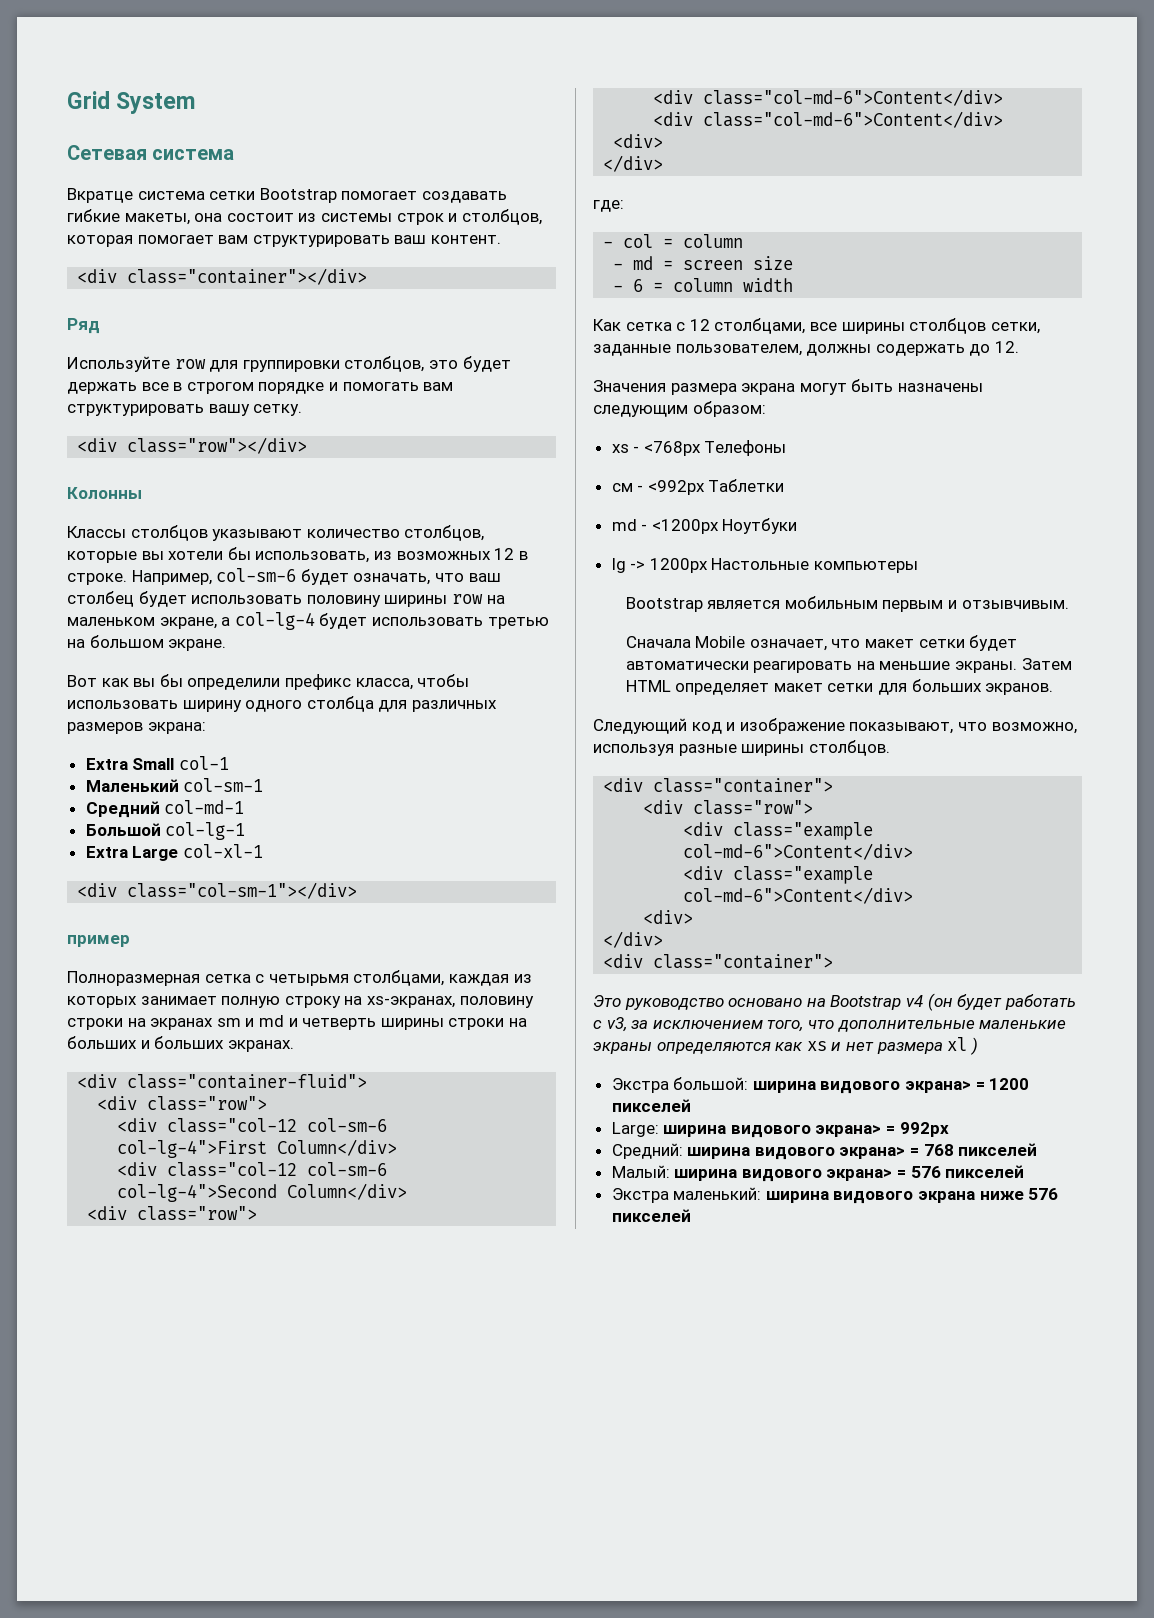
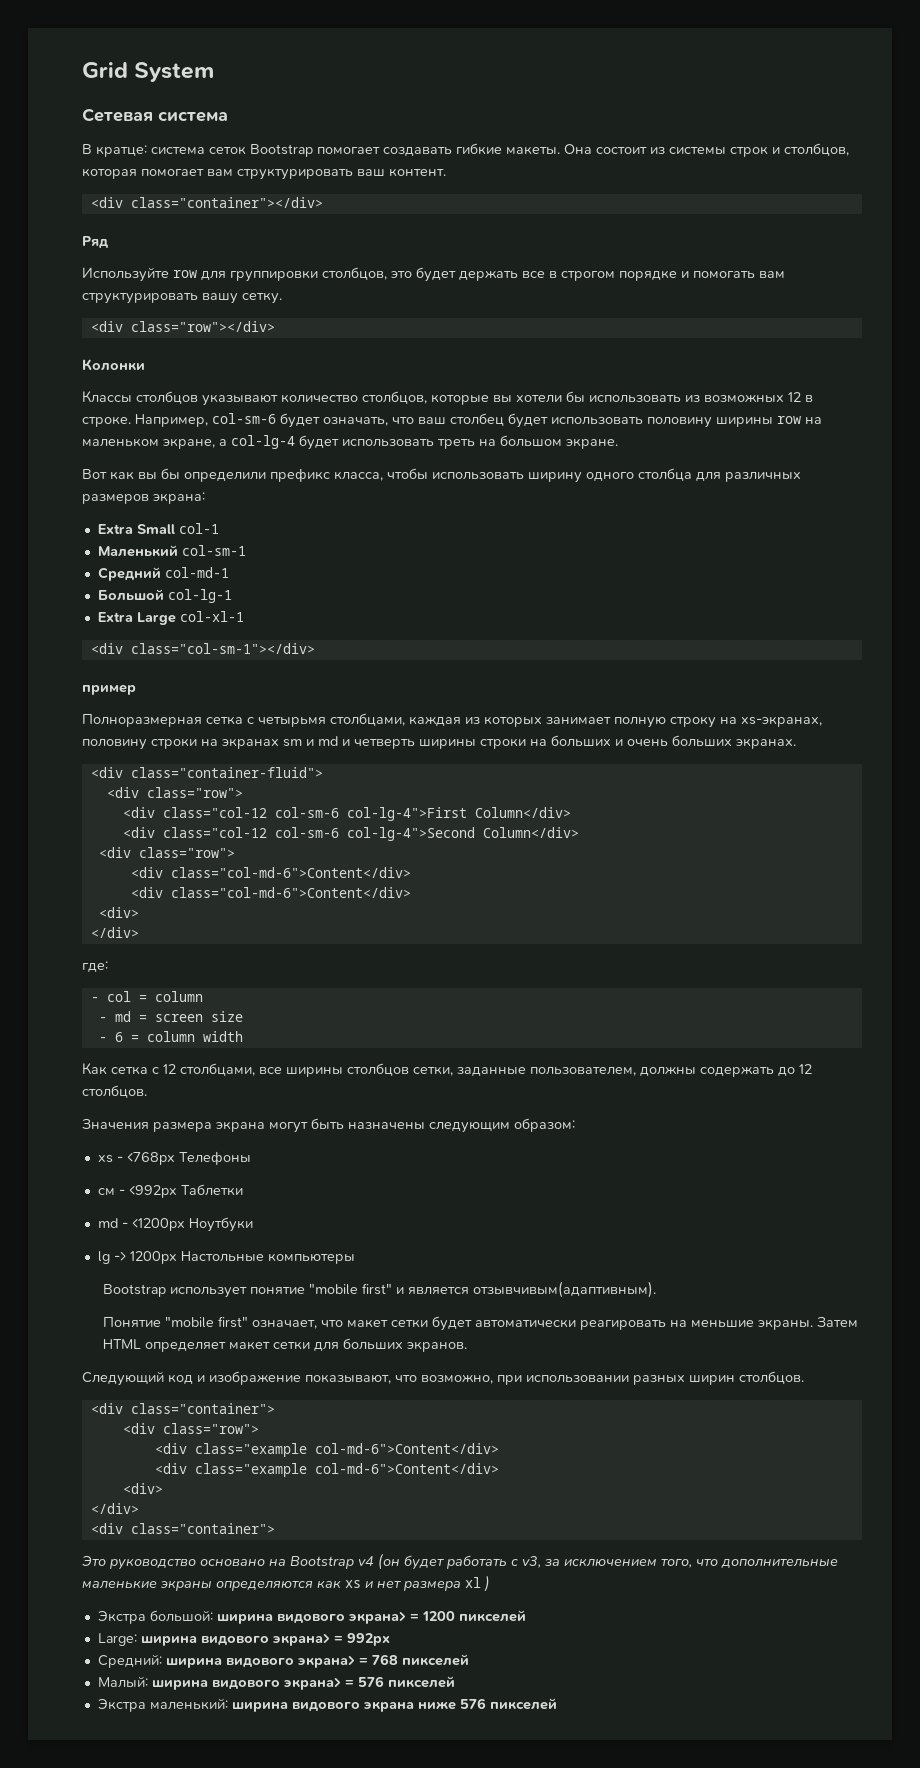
- Вкратце система сетки Bootstrap помогает создавать гибкие макеты, она состоит из системы строк и столбцов, которая помогает вам структурировать ваш контент.
+ В кратце: система сеток Bootstrap помогает создавать гибкие макеты. Она состоит из системы строк и столбцов, которая помогает вам структурировать ваш контент.
- Колонны
+ Колонки
- Классы столбцов указывают количество столбцов, которые вы хотели бы использовать, из возможных 12 в строке.
+ Классы столбцов указывают количество столбцов, которые вы хотели бы использовать из возможных 12 в строке.
- Например, col-sm-6 будет означать, что ваш столбец будет использовать половину ширины row на маленьком экране, а col-lg-4 будет использовать третью на большом экране.
+ Например, col-sm-6 будет означать, что ваш столбец будет использовать половину ширины row на маленьком экране, а col-lg-4 будет использовать треть на большом экране.
- Полноразмерная сетка с четырьмя столбцами, каждая из которых занимает полную строку на xs-экранах, половину строки на экранах sm и md и четверть ширины строки на больших и больших экранах.
+ Полноразмерная сетка с четырьмя столбцами, каждая из которых занимает полную строку на xs-экранах, половину строки на экранах sm и md и четверть ширины строки на больших и очень больших экранах.
- Как сетка с 12 столбцами, все ширины столбцов сетки, заданные пользователем, должны содержать до 12.
+ Как сетка с 12 столбцами, все ширины столбцов сетки, заданные пользователем, должны содержать до 12 столбцов.
- Bootstrap является мобильным первым и отзывчивым.
- Сначала Mobile означает, что макет сетки будет автоматически реагировать на меньшие экраны.
+ Bootstrap использует понятие "mobile first" и является отзывчивым(адаптивным).
+ Понятие "mobile first" означает, что макет сетки будет автоматически реагировать на меньшие экраны.
- Следующий код и изображение показывают, что возможно, используя разные ширины столбцов.
+ Следующий код и изображение показывают, что возможно, при использовании разных ширин столбцов.

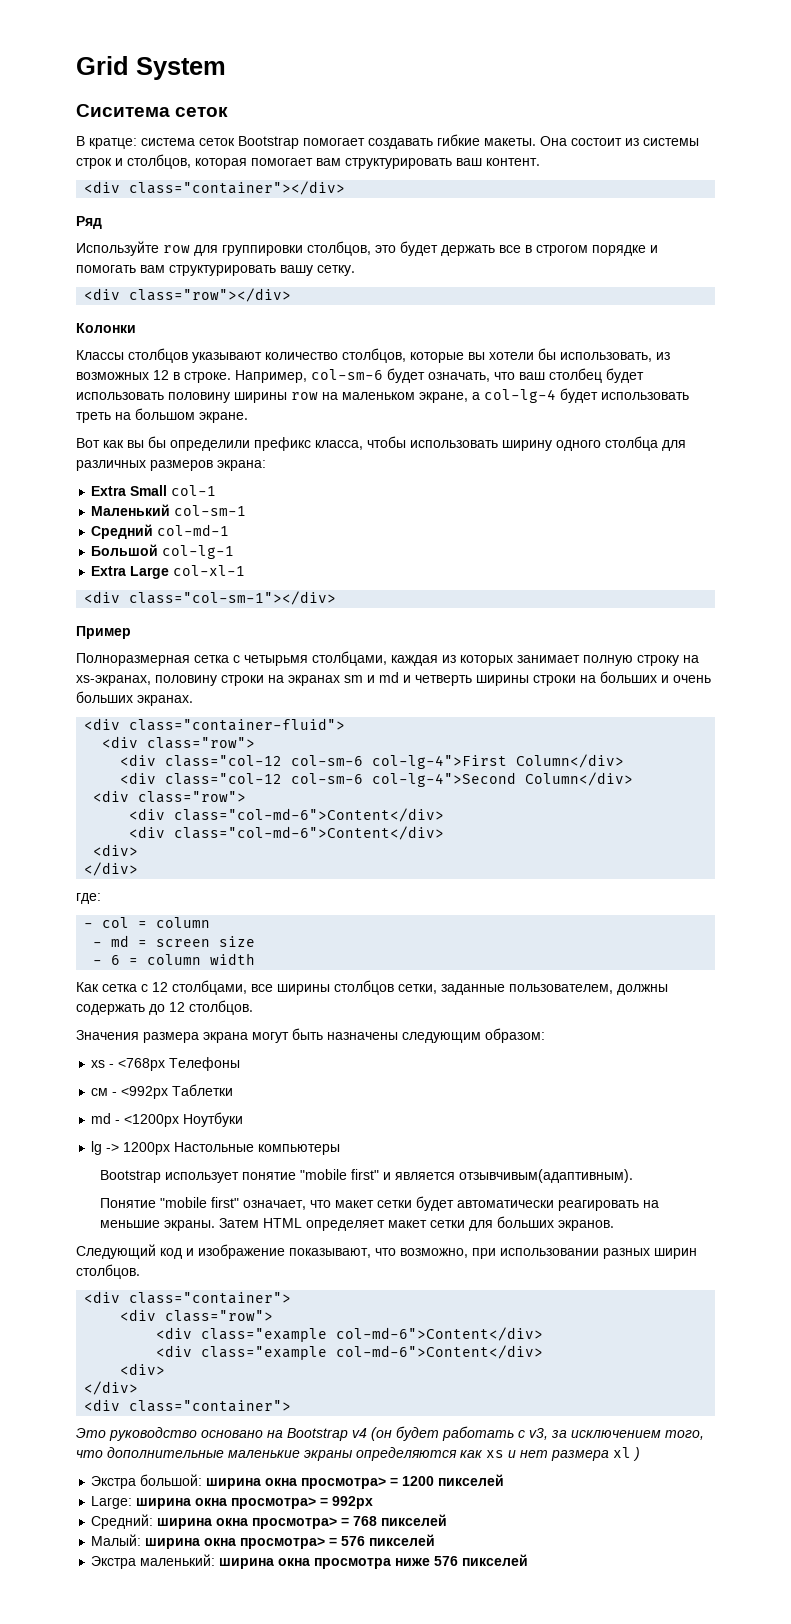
- Сетевая система
+ Сиситема сеток
- Классы столбцов указывают количество столбцов, которые вы хотели бы использовать из возможных 12 в строке.
+ Классы столбцов указывают количество столбцов, которые вы хотели бы использовать, из возможных 12 в строке.
- пример
+ Пример
- Экстра большой: ширина видового экрана> = 1200 пикселей
+ Экстра большой: ширина окна просмотра> = 1200 пикселей
- Large: ширина видового экрана> = 992px
+ Large: ширина окна просмотра> = 992px
- Средний: ширина видового экрана> = 768 пикселей
+ Средний: ширина окна просмотра> = 768 пикселей
- Малый: ширина видового экрана> = 576 пикселей
+ Малый: ширина окна просмотра> = 576 пикселей
- Экстра маленький: ширина видового экрана ниже 576 пикселей
+ Экстра маленький: ширина окна просмотра ниже 576 пикселей

